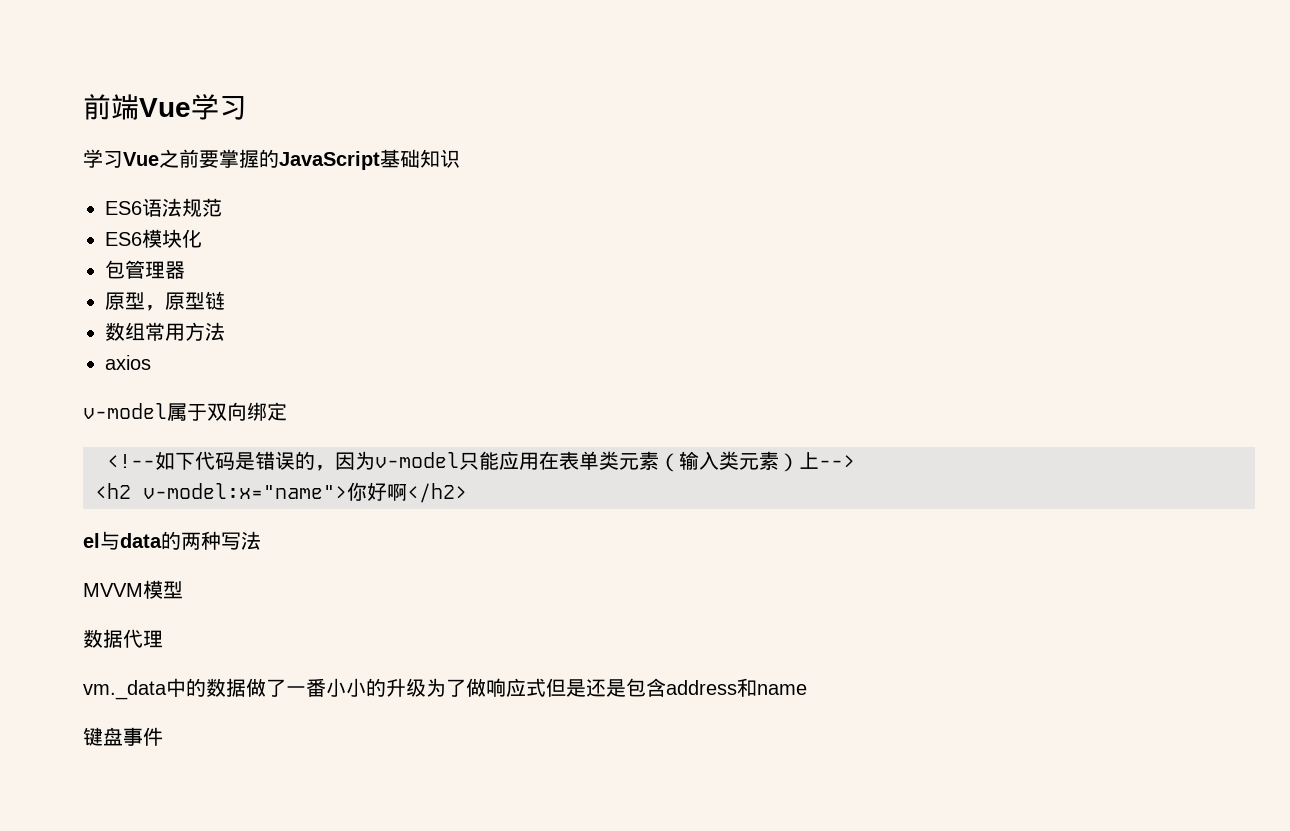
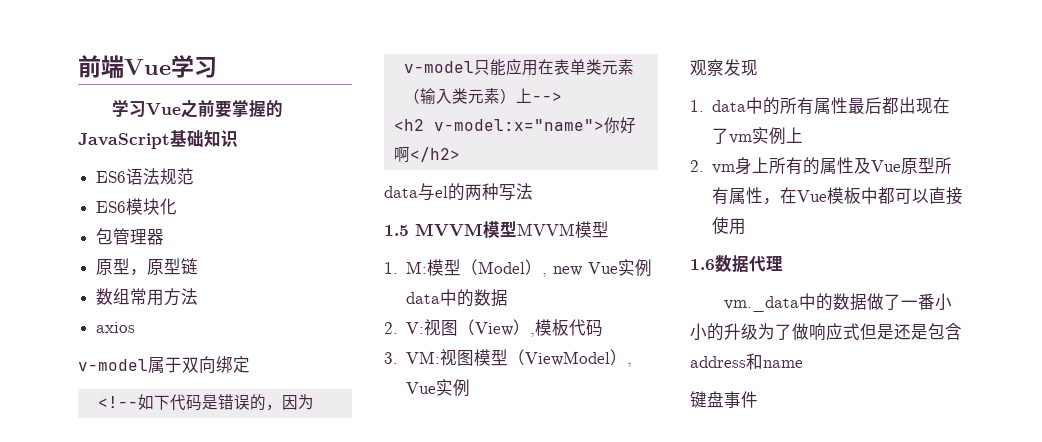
- el与data的两种写法
+ data与el的两种写法
- MVVM模型
+ 1.5 MVVM模型MVVM模型
- 数据代理
+ 1. M:模型（Model）, new Vue实例data中的数据
+ 2. V:视图（View）,模板代码
+ 3. VM:视图模型（ViewModel）, Vue实例
+ 观察发现
+ 1. data中的所有属性最后都出现在了vm实例上
+ 2. vm身上所有的属性及Vue原型所有属性，在Vue模板中都可以直接使用
+ 1.6数据代理

